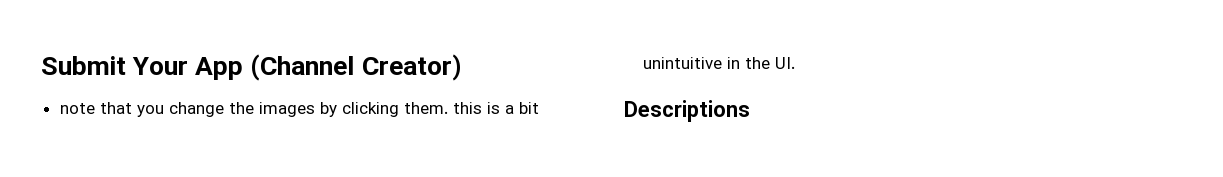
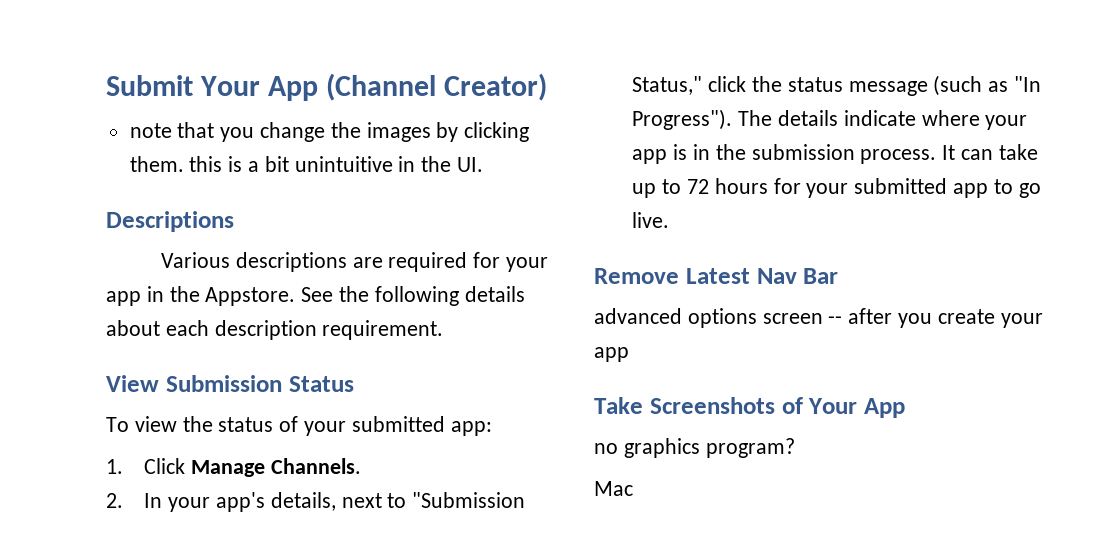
+ Various descriptions are required for your app in the Appstore. See the following details about each description requirement.
+ View Submission Status
+ To view the status of your submitted app:
+ 1. Click Manage Channels.
+ 2. In your app's details, next to "Submission Status," click the status message (such as "In Progress"). The details indicate where your app is in the submission process. It can take up to 72 hours for your submitted app to go live.
+ Remove Latest Nav Bar
+ advanced options screen -- after you create your app
+ Take Screenshots of Your App
+ no graphics program?
+ Mac

